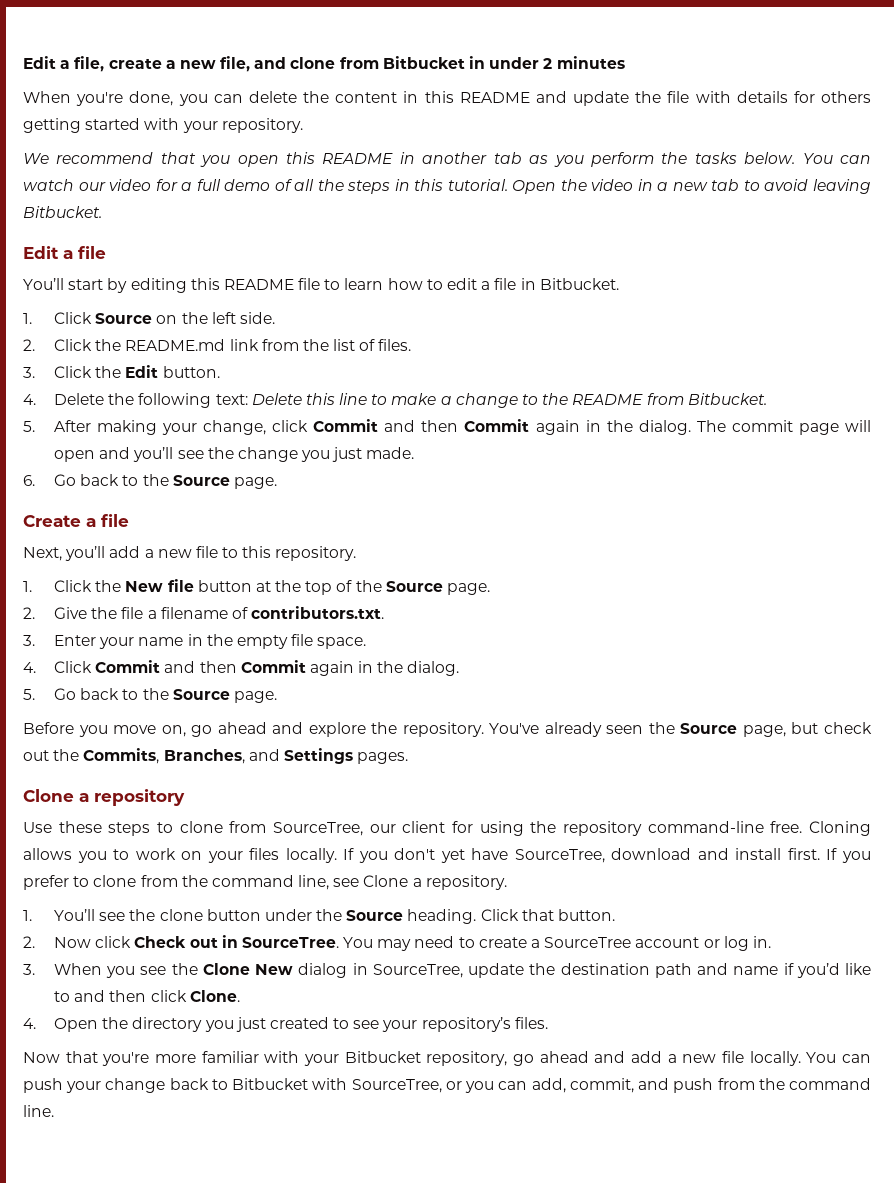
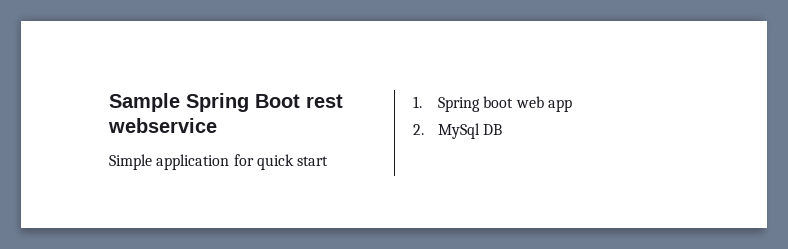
- Edit a file, create a new file, and clone from Bitbucket in under 2 minutes
- When you're done, you can delete the content in this README and update the file with details for others getting started with your repository.
- We recommend that you open this README in another tab as you perform the tasks below. You can watch our video for a full demo of all the steps in this tutorial. Open the video in a new tab to avoid leaving Bitbucket.
- Edit a file
- You’ll start by editing this README file to learn how to edit a file in Bitbucket.
- 1. Click Source on the left side.
- 2. Click the README.md link from the list of files.
- 3. Click the Edit button.
- 4. Delete the following text: Delete this line to make a change to the README from Bitbucket.
- 5. After making your change, click Commit and then Commit again in the dialog. The commit page will open and you’ll see the change you just made.
- 6. Go back to the Source page.
- Create a file
- Next, you’ll add a new file to this repository.
- 1. Click the New file button at the top of the Source page.
- 2. Give the file a filename of contributors.txt.
- 3. Enter your name in the empty file space.
- 4. Click Commit and then Commit again in the dialog.
- 5. Go back to the Source page.
- Before you move on, go ahead and explore the repository. You've already seen the Source page, but check out the Commits, Branches, and Settings pages.
- Clone a repository
- Use these steps to clone from SourceTree, our client for using the repository command-line free. Cloning allows you to work on your files locally. If you don't yet have SourceTree, download and install first. If you prefer to clone from the command line, see Clone a repository.
- 1. You’ll see the clone button under the Source heading. Click that button.
- 2. Now click Check out in SourceTree. You may need to create a SourceTree account or log in.
- 3. When you see the Clone New dialog in SourceTree, update the destination path and name if you’d like to and then click Clone.
- 4. Open the directory you just created to see your repository’s files.
- Now that you're more familiar with your Bitbucket repository, go ahead and add a new file locally. You can push your change back to Bitbucket with SourceTree, or you can add, commit, and push from the command line.
+ Sample Spring Boot rest webservice
+ Simple application for quick start
+ 1. Spring boot web app
+ 2. MySql DB

